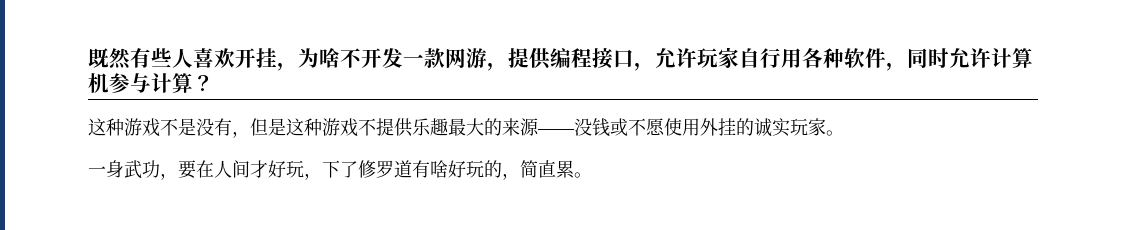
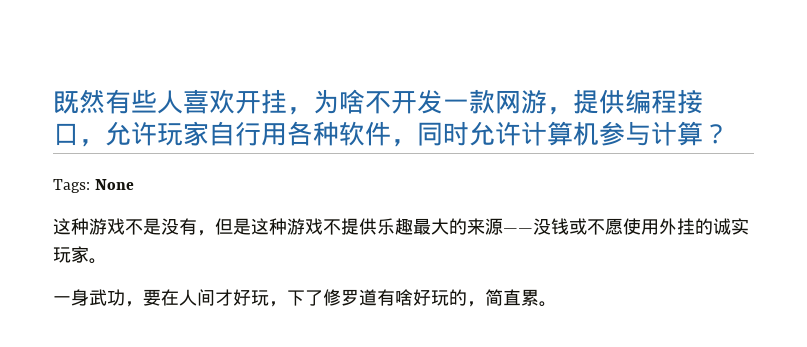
+ Tags: None

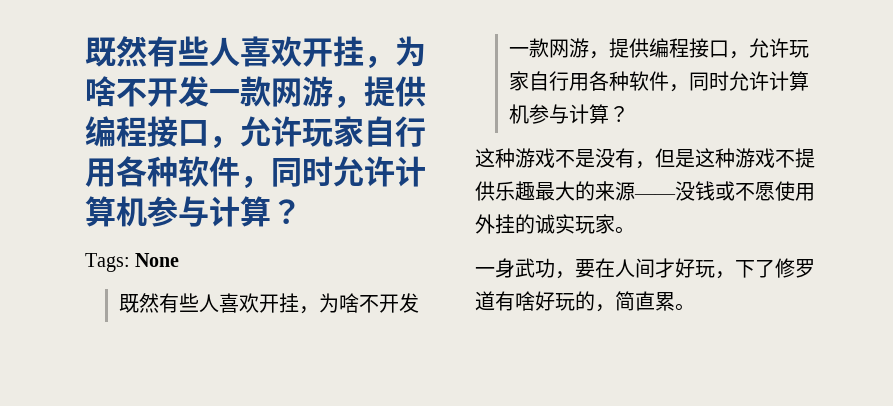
  Tags: None
+ 既然有些人喜欢开挂，为啥不开发一款网游，提供编程接口，允许玩家自行用各种软件，同时允许计算机参与计算？

